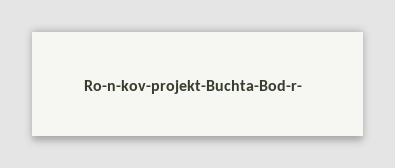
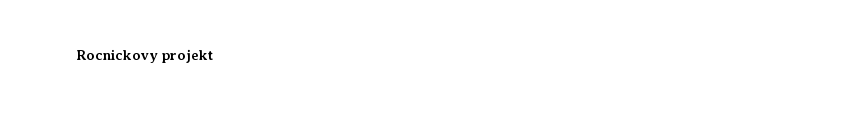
- Ro-n-kov-projekt-Buchta-Bod-r-
+ Rocnickovy projekt

